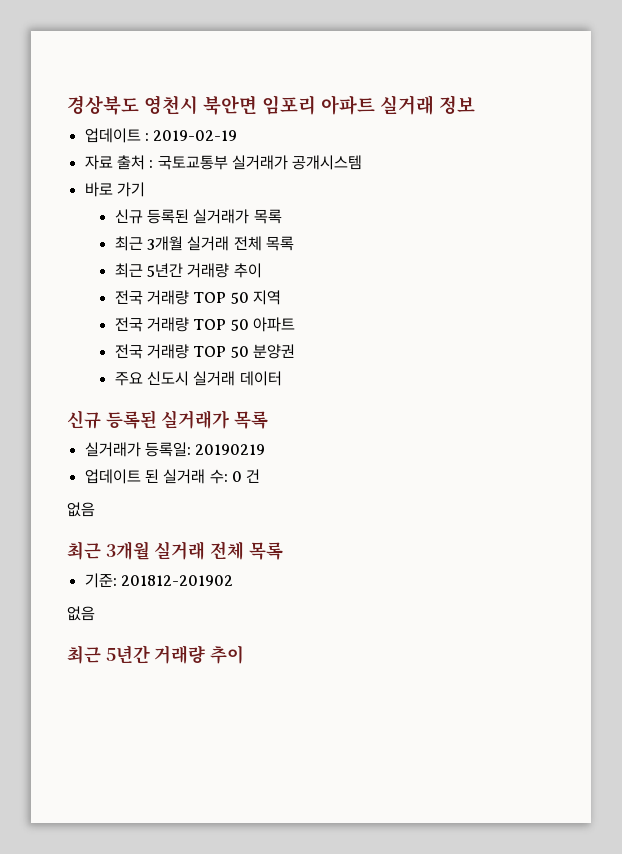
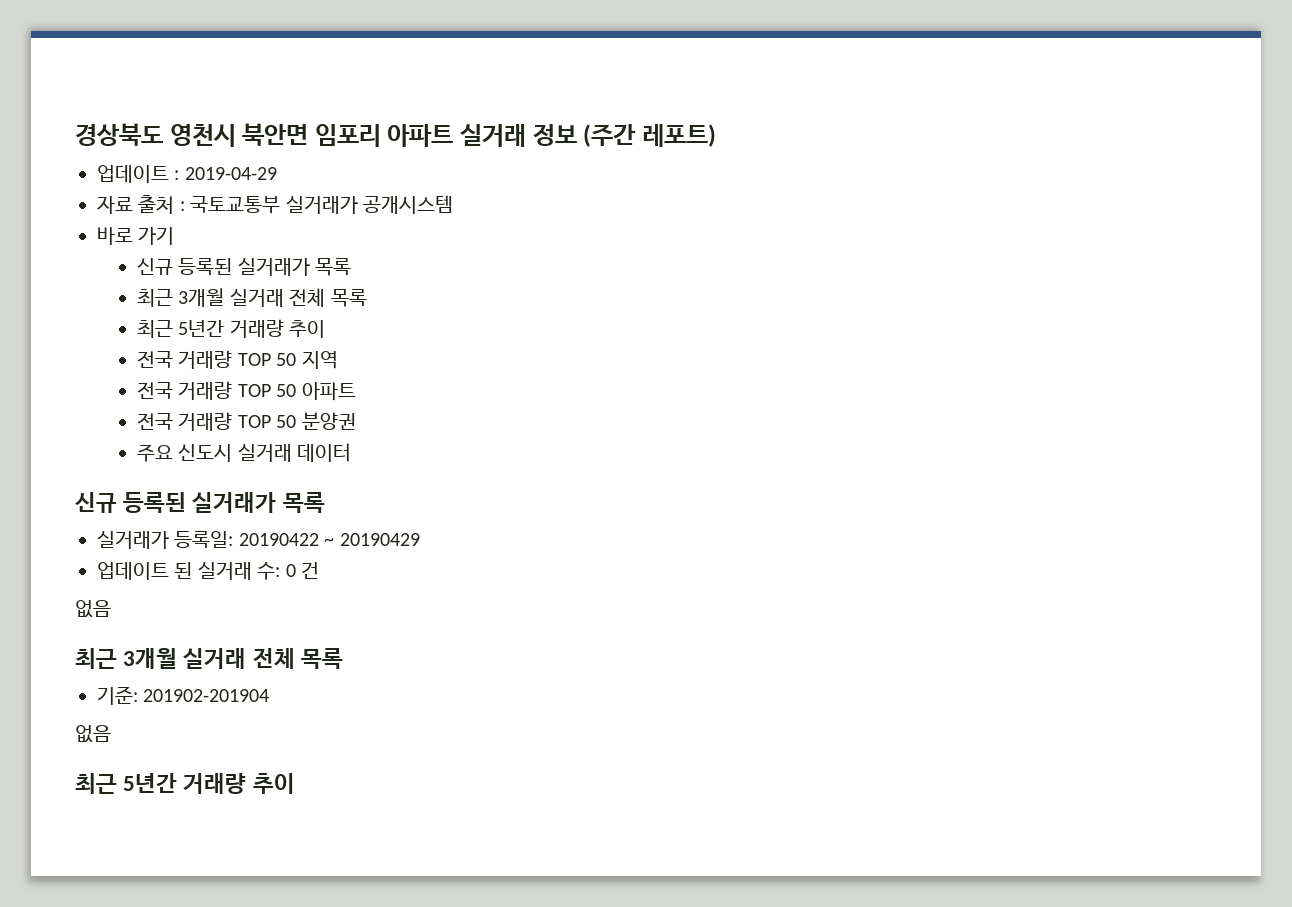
- 경상북도 영천시 북안면 임포리 아파트 실거래 정보
+ 경상북도 영천시 북안면 임포리 아파트 실거래 정보 (주간 레포트)
- 업데이트 : 2019-02-19
+ 업데이트 : 2019-04-29
- 실거래가 등록일: 20190219
+ 실거래가 등록일: 20190422 ~ 20190429
- 기준: 201812-201902
+ 기준: 201902-201904

